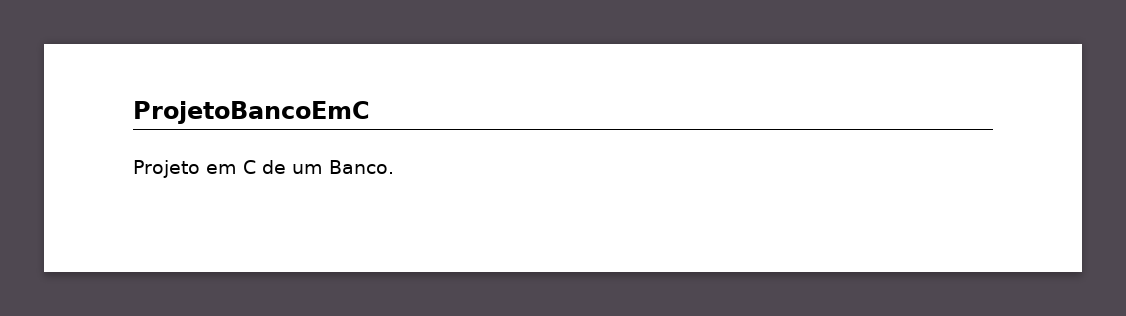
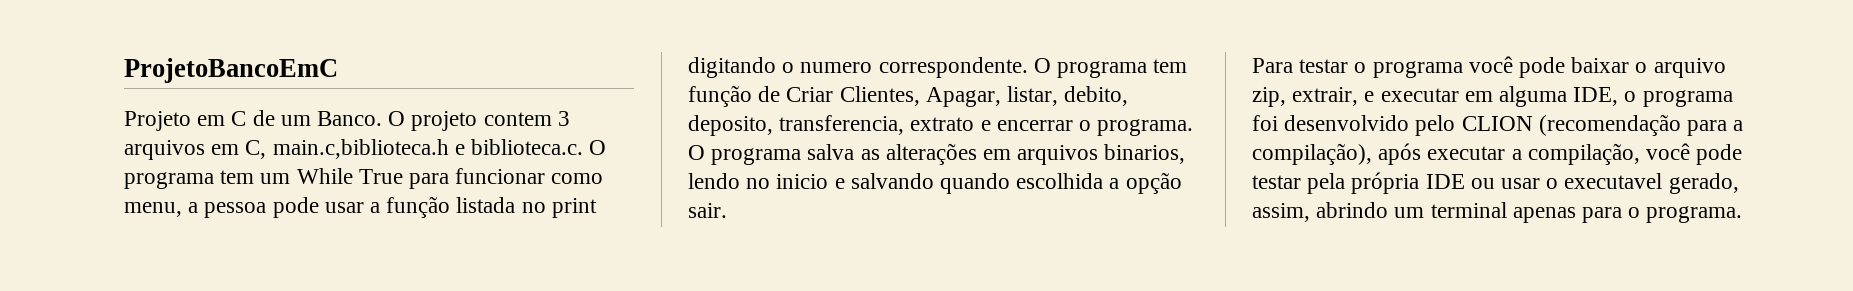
+ O projeto contem 3 arquivos em C, main.c,biblioteca.h e biblioteca.c. O programa tem um While True para funcionar como menu, a pessoa pode usar a função listada no print digitando o numero correspondente. O programa tem função de Criar Clientes, Apagar, listar, debito, deposito, transferencia, extrato e encerrar o programa. O programa salva as alterações em arquivos binarios, lendo no inicio e salvando quando escolhida a opção sair.
+ Para testar o programa você pode baixar o arquivo zip, extrair, e executar em alguma IDE, o programa foi desenvolvido pelo CLION (recomendação para a compilação), após executar a compilação, você pode testar pela própria IDE ou usar o executavel gerado, assim, abrindo um terminal apenas para o programa.

